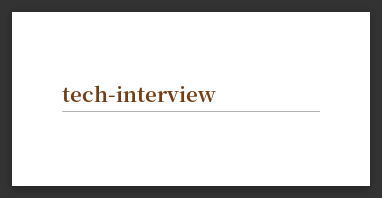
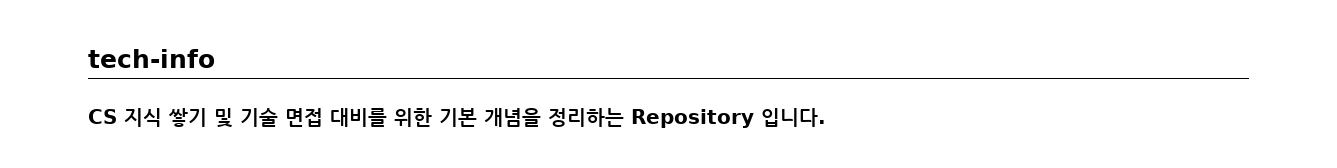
- tech-interview
+ tech-info
+ CS 지식 쌓기 및 기술 면접 대비를 위한 기본 개념을 정리하는 Repository 입니다.

